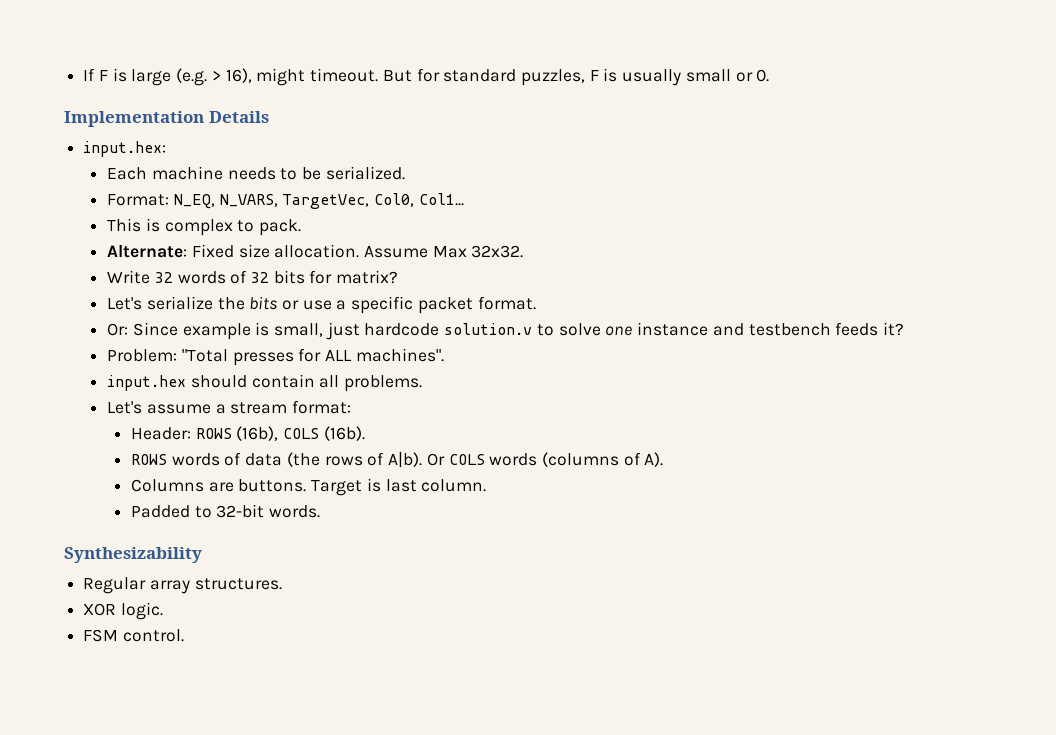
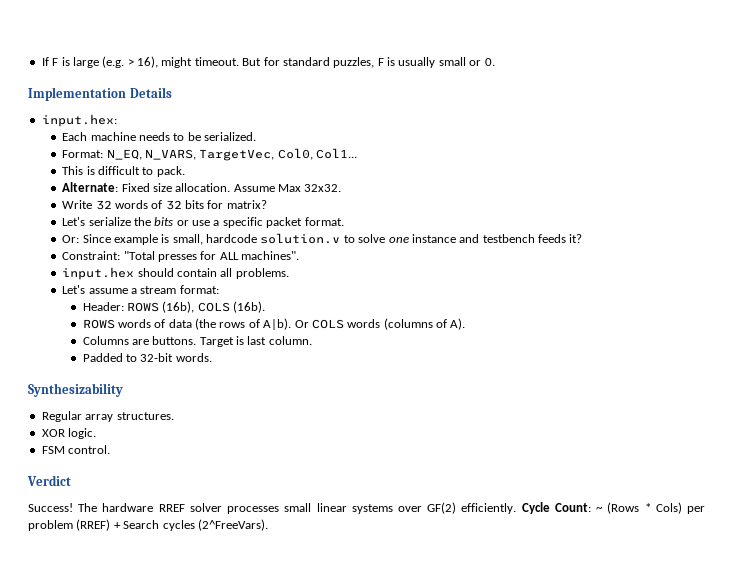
- This is complex to pack.
+ This is difficult to pack.
- Or: Since example is small, just hardcode solution.v to solve one instance and testbench feeds it?
+ Or: Since example is small, hardcode solution.v to solve one instance and testbench feeds it?
- Problem: "Total presses for ALL machines".
+ Constraint: "Total presses for ALL machines".
+ Verdict
+ Success! The hardware RREF solver processes small linear systems over GF(2) efficiently. Cycle Count: ~ (Rows * Cols) per problem (RREF) + Search cycles (2^FreeVars).

